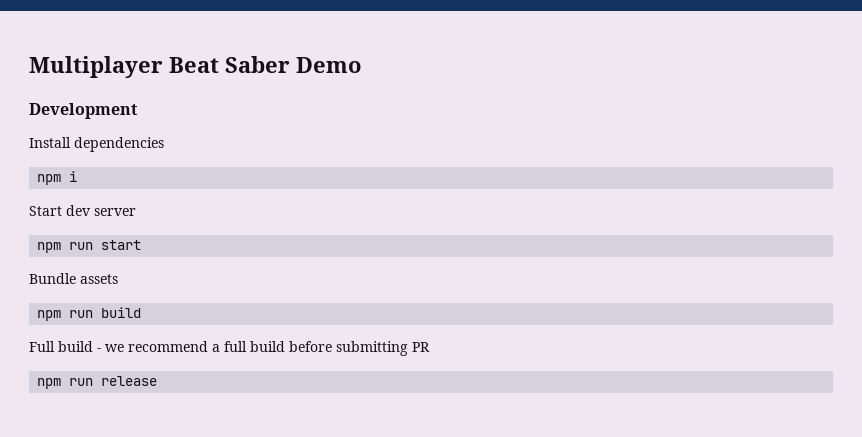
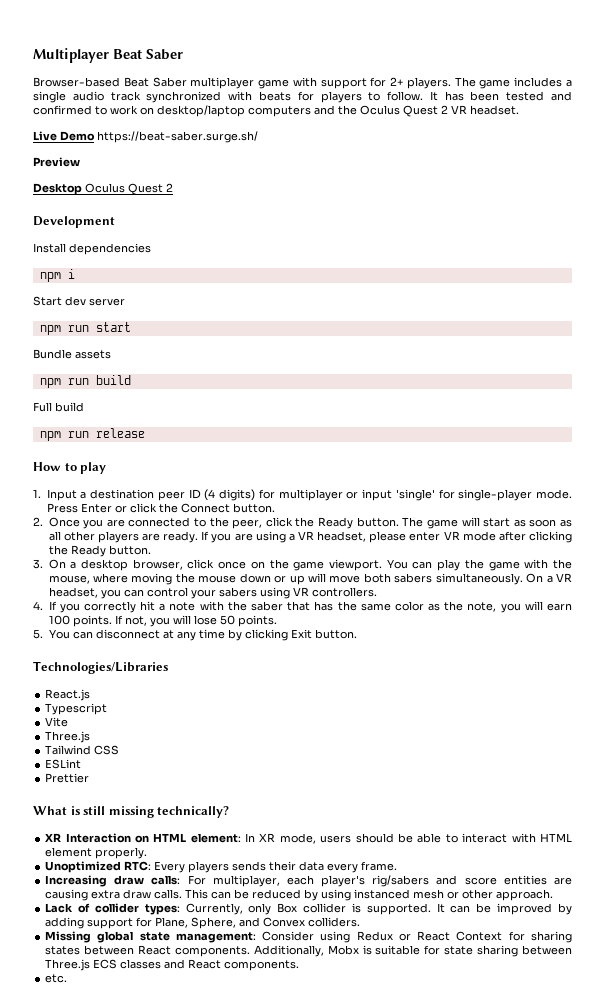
- Multiplayer Beat Saber Demo
+ Multiplayer Beat Saber
+ Browser-based Beat Saber multiplayer game with support for 2+ players. The game includes a single audio track synchronized with beats for players to follow. It has been tested and confirmed to work on desktop/laptop computers and the Oculus Quest 2 VR headset.
+ Live Demo https://beat-saber.surge.sh/
+ Preview
+ Desktop Oculus Quest 2
- Full build - we recommend a full build before submitting PR
+ Full build
  npm run release
+ How to play
+ 1. Input a destination peer ID (4 digits) for multiplayer or input 'single' for single-player mode. Press Enter or click the Connect button.
+ 2. Once you are connected to the peer, click the Ready button. The game will start as soon as all other players are ready. If you are using a VR headset, please enter VR mode after clicking the Ready button.
+ 3. On a desktop browser, click once on the game viewport. You can play the game with the mouse, where moving the mouse down or up will move both sabers simultaneously. On a VR headset, you can control your sabers using VR controllers.
+ 4. If you correctly hit a note with the saber that has the same color as the note, you will earn 100 points. If not, you will lose 50 points.
+ 5. You can disconnect at any time by clicking Exit button.
+ Technologies/Libraries
+ React.js
+ Typescript
+ Vite
+ Three.js
+ Tailwind CSS
+ ESLint
+ Prettier
+ What is still missing technically?
+ XR Interaction on HTML element: In XR mode, users should be able to interact with HTML element properly.
+ Unoptimized RTC: Every players sends their data every frame.
+ Increasing draw calls: For multiplayer, each player's rig/sabers and score entities are causing extra draw calls. This can be reduced by using instanced mesh or other approach.
+ Lack of collider types: Currently, only Box collider is supported. It can be improved by adding support for Plane, Sphere, and Convex colliders.
+ Missing global state management: Consider using Redux or React Context for sharing states between React components. Additionally, Mobx is suitable for state sharing between Three.js ECS classes and React components.
+ etc.

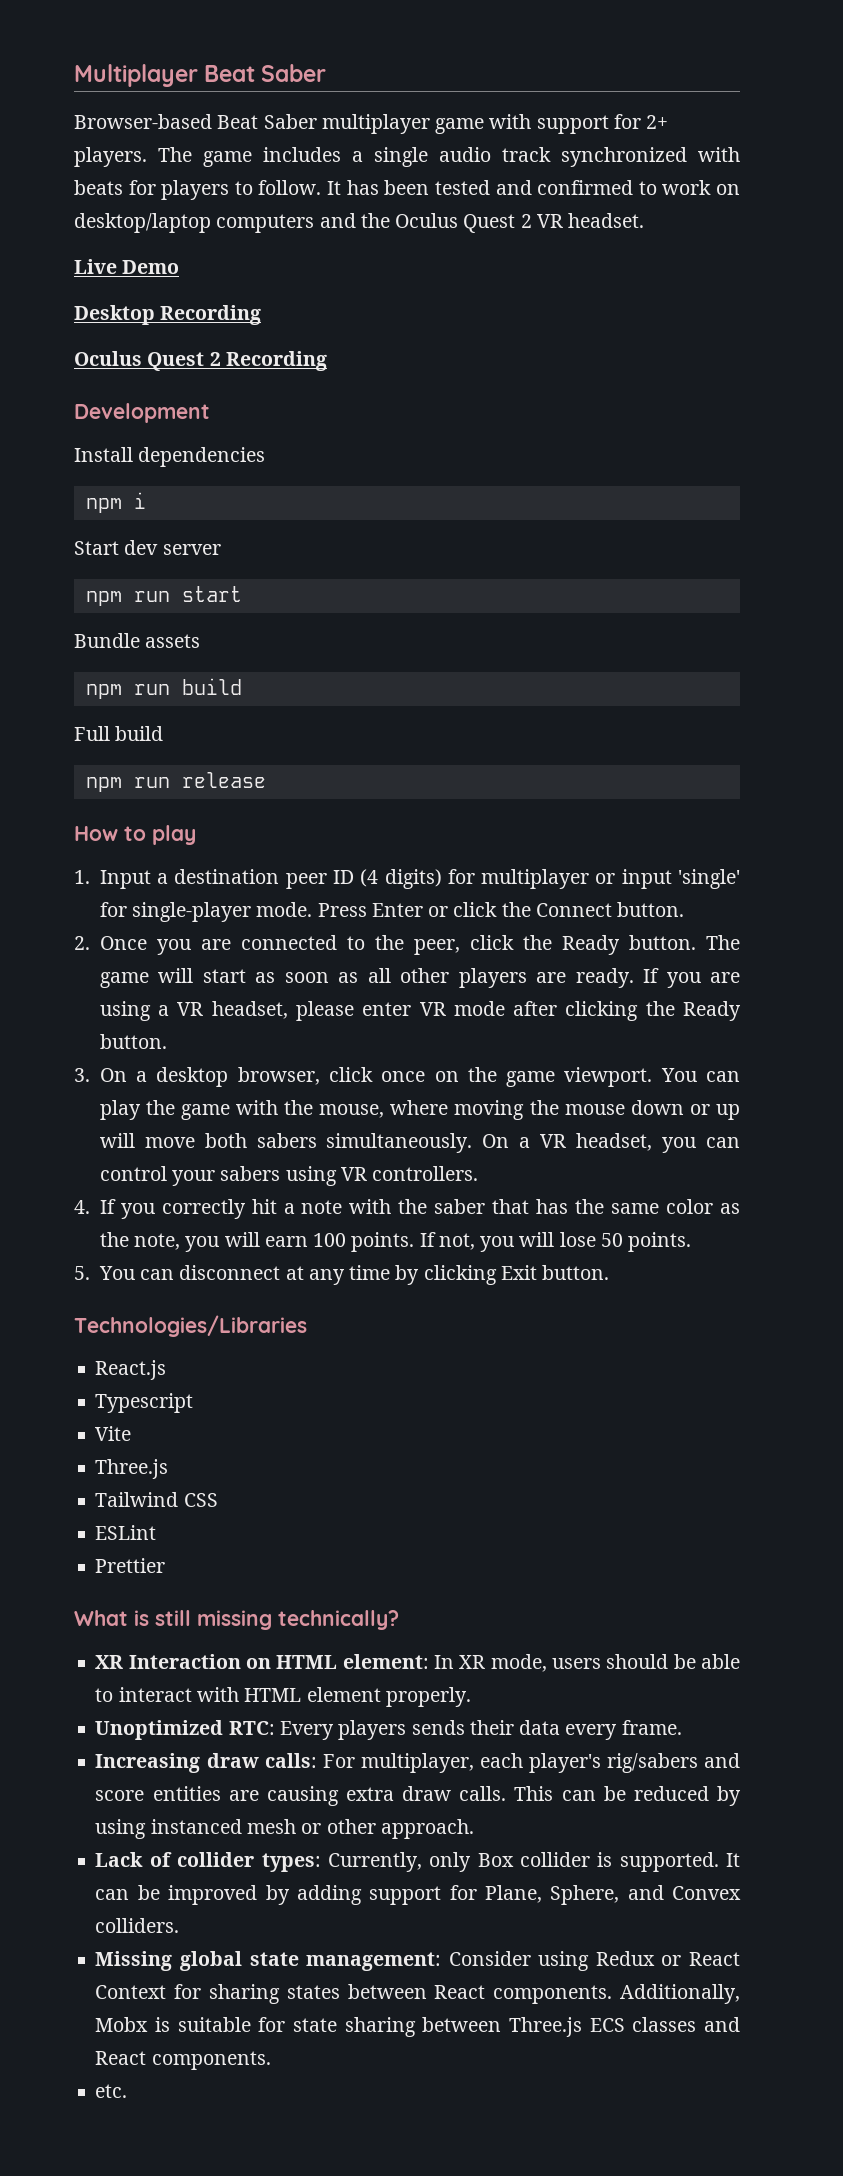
- Live Demo https://beat-saber.surge.sh/
- Preview
+ Live Demo
- Desktop Oculus Quest 2
+ Desktop Recording
+ Oculus Quest 2 Recording

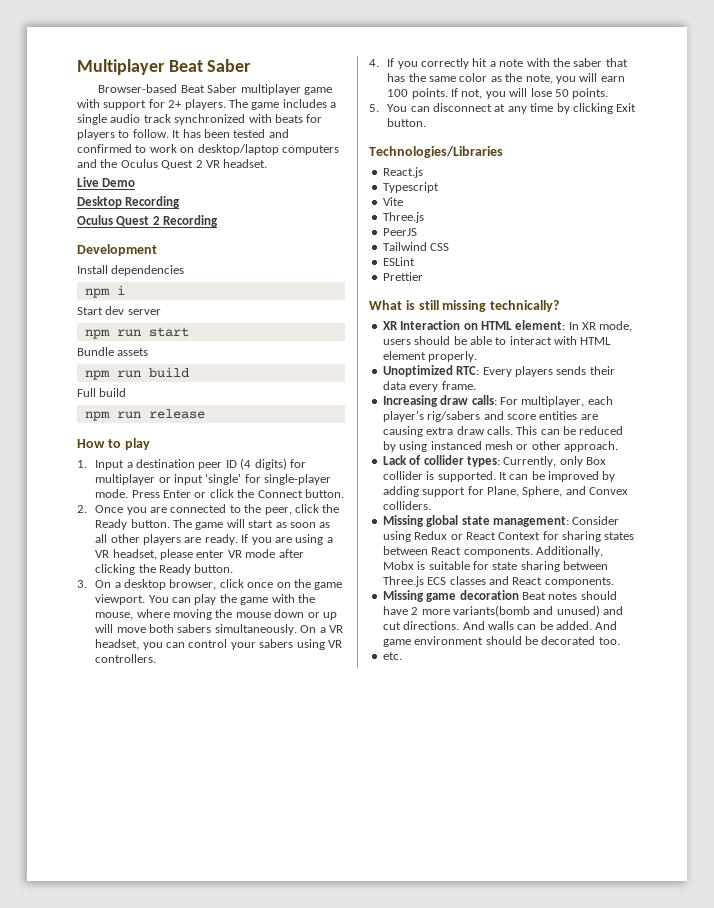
+ PeerJS
+ Missing game decoration Beat notes should have 2 more variants(bomb and unused) and cut directions. And walls can be added. And game environment should be decorated too.

